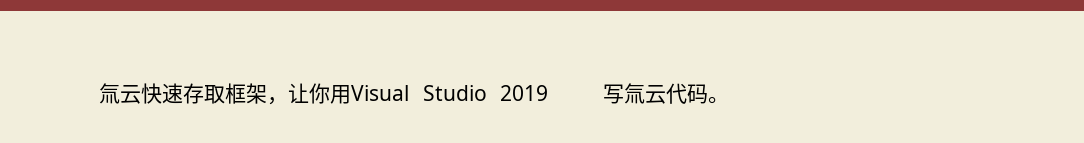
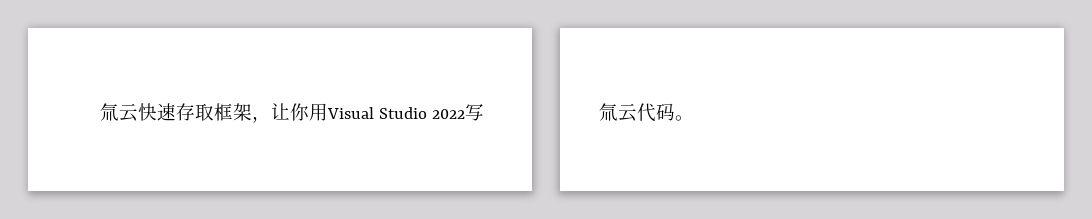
- 氚云快速存取框架，让你用Visual Studio 2019写氚云代码。
+ 氚云快速存取框架，让你用Visual Studio 2022写氚云代码。

